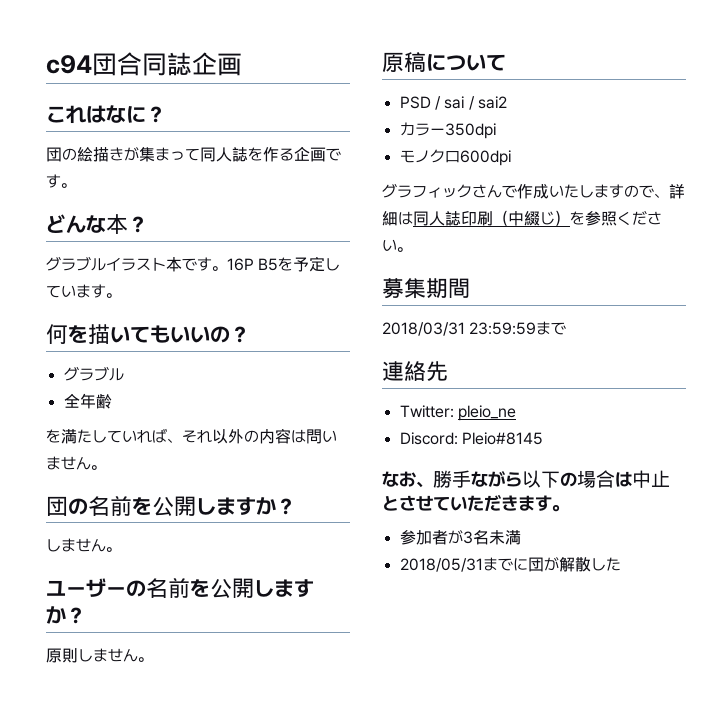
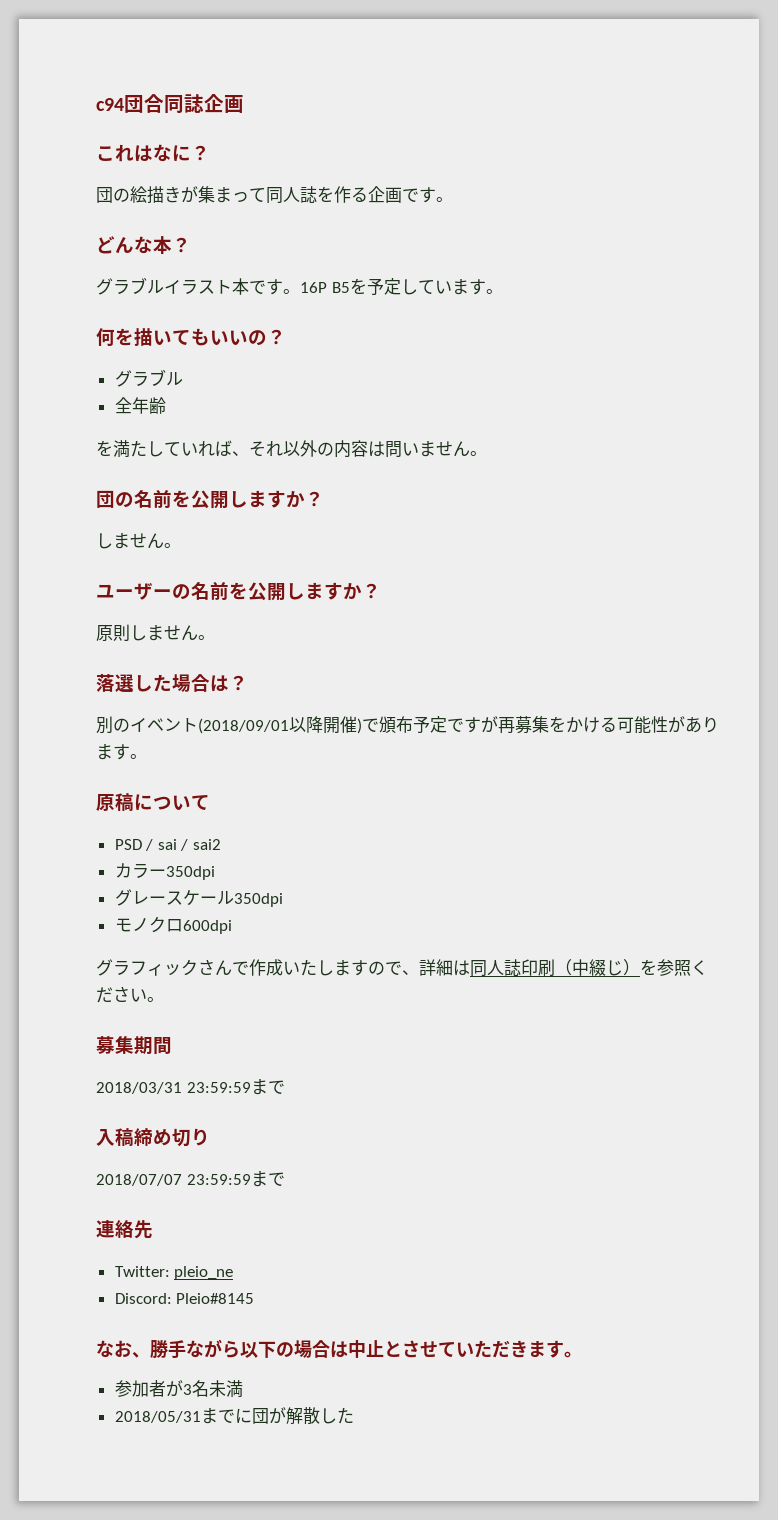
+ 落選した場合は？
+ 別のイベント(2018/09/01以降開催)で頒布予定ですが再募集をかける可能性があります。
+ グレースケール350dpi
+ 入稿締め切り
+ 2018/07/07 23:59:59まで

